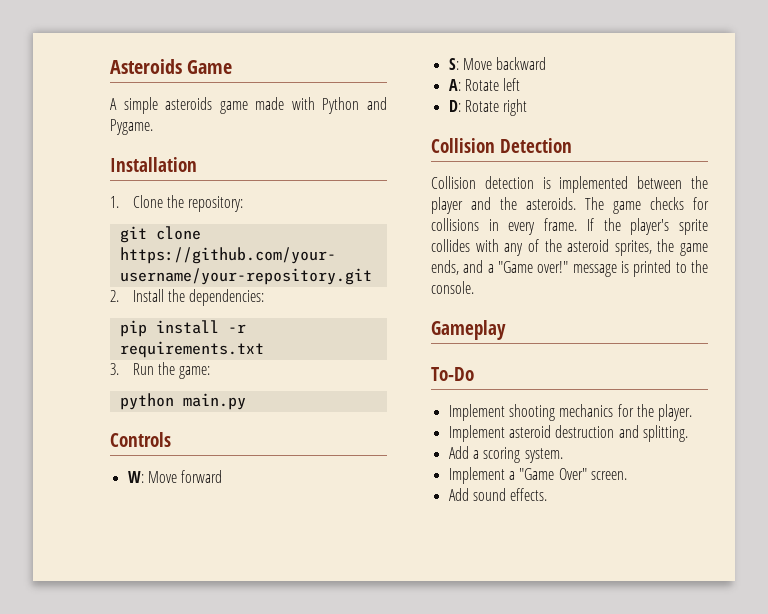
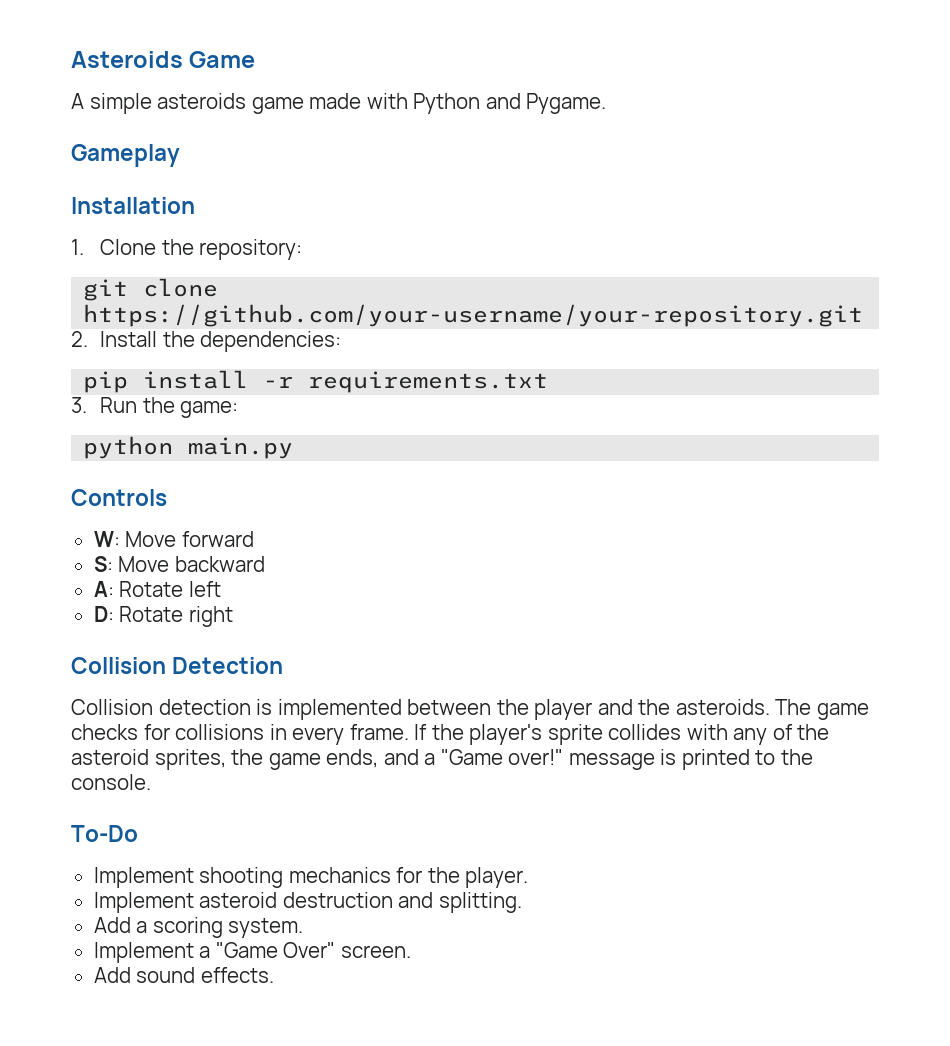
+ Gameplay
- Gameplay

